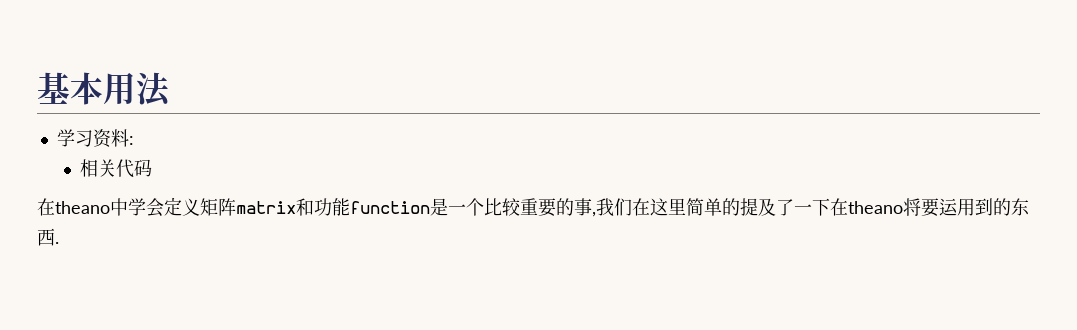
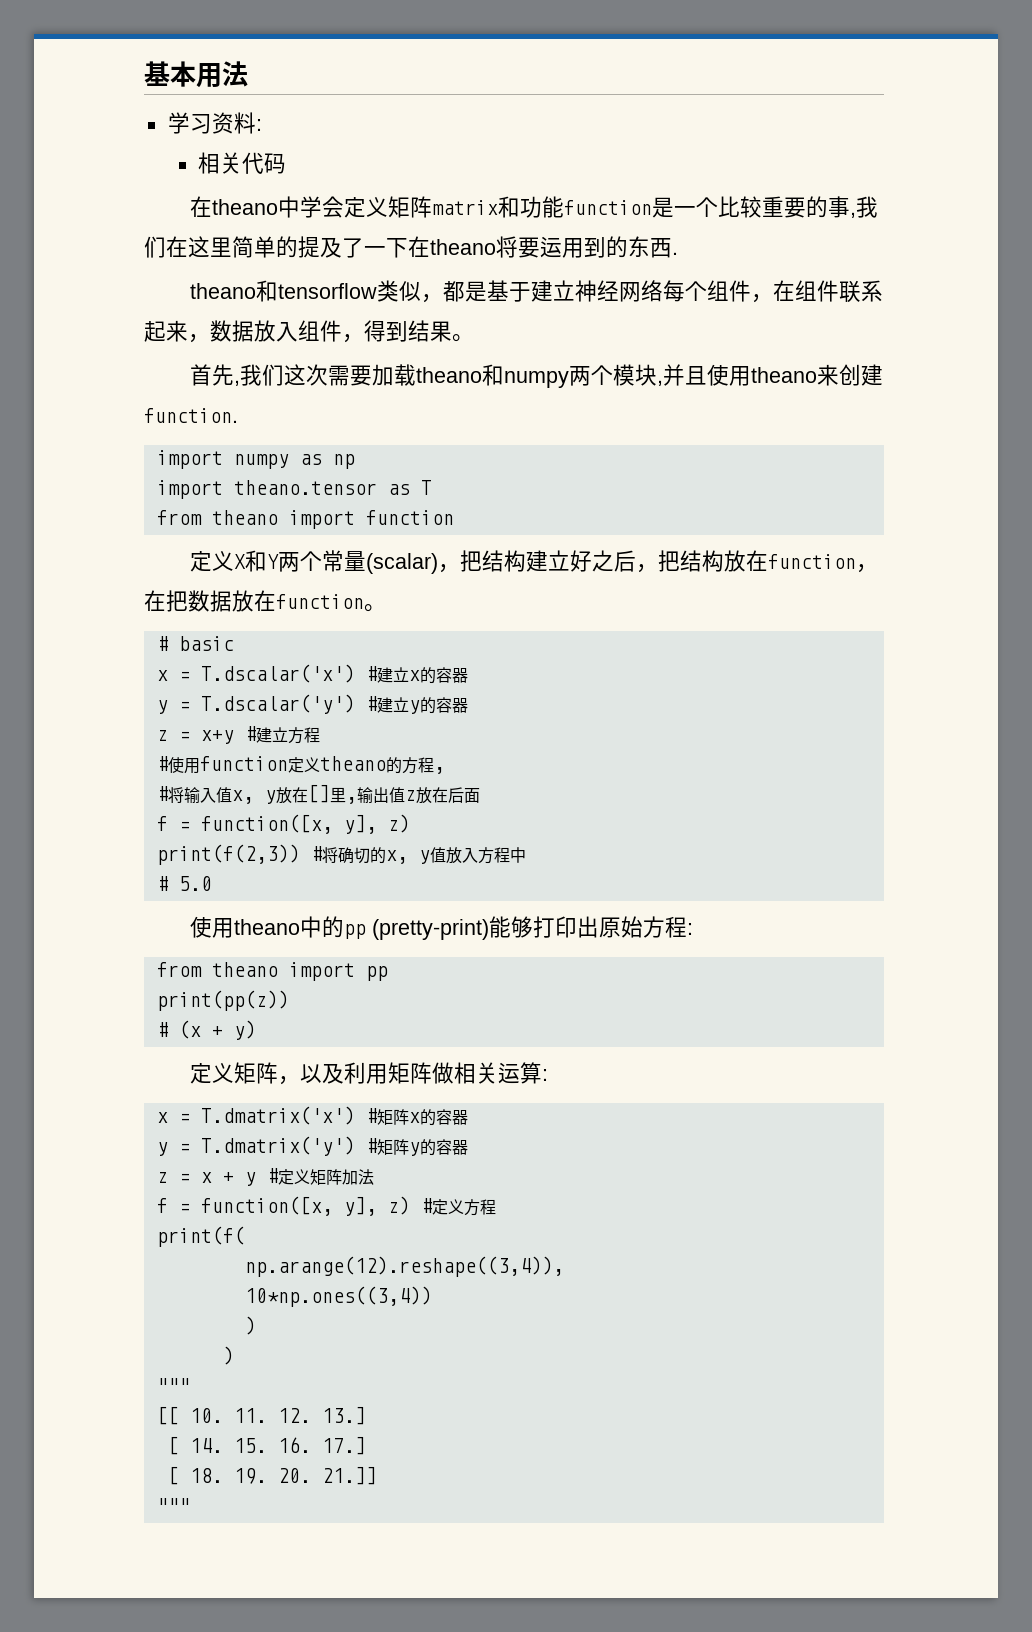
+ theano和tensorflow类似，都是基于建立神经网络每个组件，在组件联系起来，数据放入组件，得到结果。
+ 首先,我们这次需要加载theano和numpy两个模块,并且使用theano来创建function.
+ import numpy as np
+ import theano.tensor as T
+ from theano import function
+ 定义X和Y两个常量(scalar)，把结构建立好之后，把结构放在function，在把数据放在function。
+ # basic
+ x = T.dscalar('x') #建立x的容器
+ y = T.dscalar('y') #建立y的容器
+ z = x+y #建立方程
+ #使用function定义theano的方程,
+ #将输入值x, y放在[]里,输出值z放在后面
+ f = function([x, y], z)
+ print(f(2,3)) #将确切的x, y值放入方程中
+ # 5.0
+ 使用theano中的pp (pretty-print)能够打印出原始方程:
+ from theano import pp
+ print(pp(z))
+ # (x + y)
+ 定义矩阵，以及利用矩阵做相关运算:
+ x = T.dmatrix('x') #矩阵x的容器
+ y = T.dmatrix('y') #矩阵y的容器
+ z = x + y #定义矩阵加法
+ f = function([x, y], z) #定义方程
+ print(f(
+ np.arange(12).reshape((3,4)),
+ 10*np.ones((3,4))
+ )
+ )
+ """
+ [[ 10. 11. 12. 13.]
+ [ 14. 15. 16. 17.]
+ [ 18. 19. 20. 21.]]
+ """

